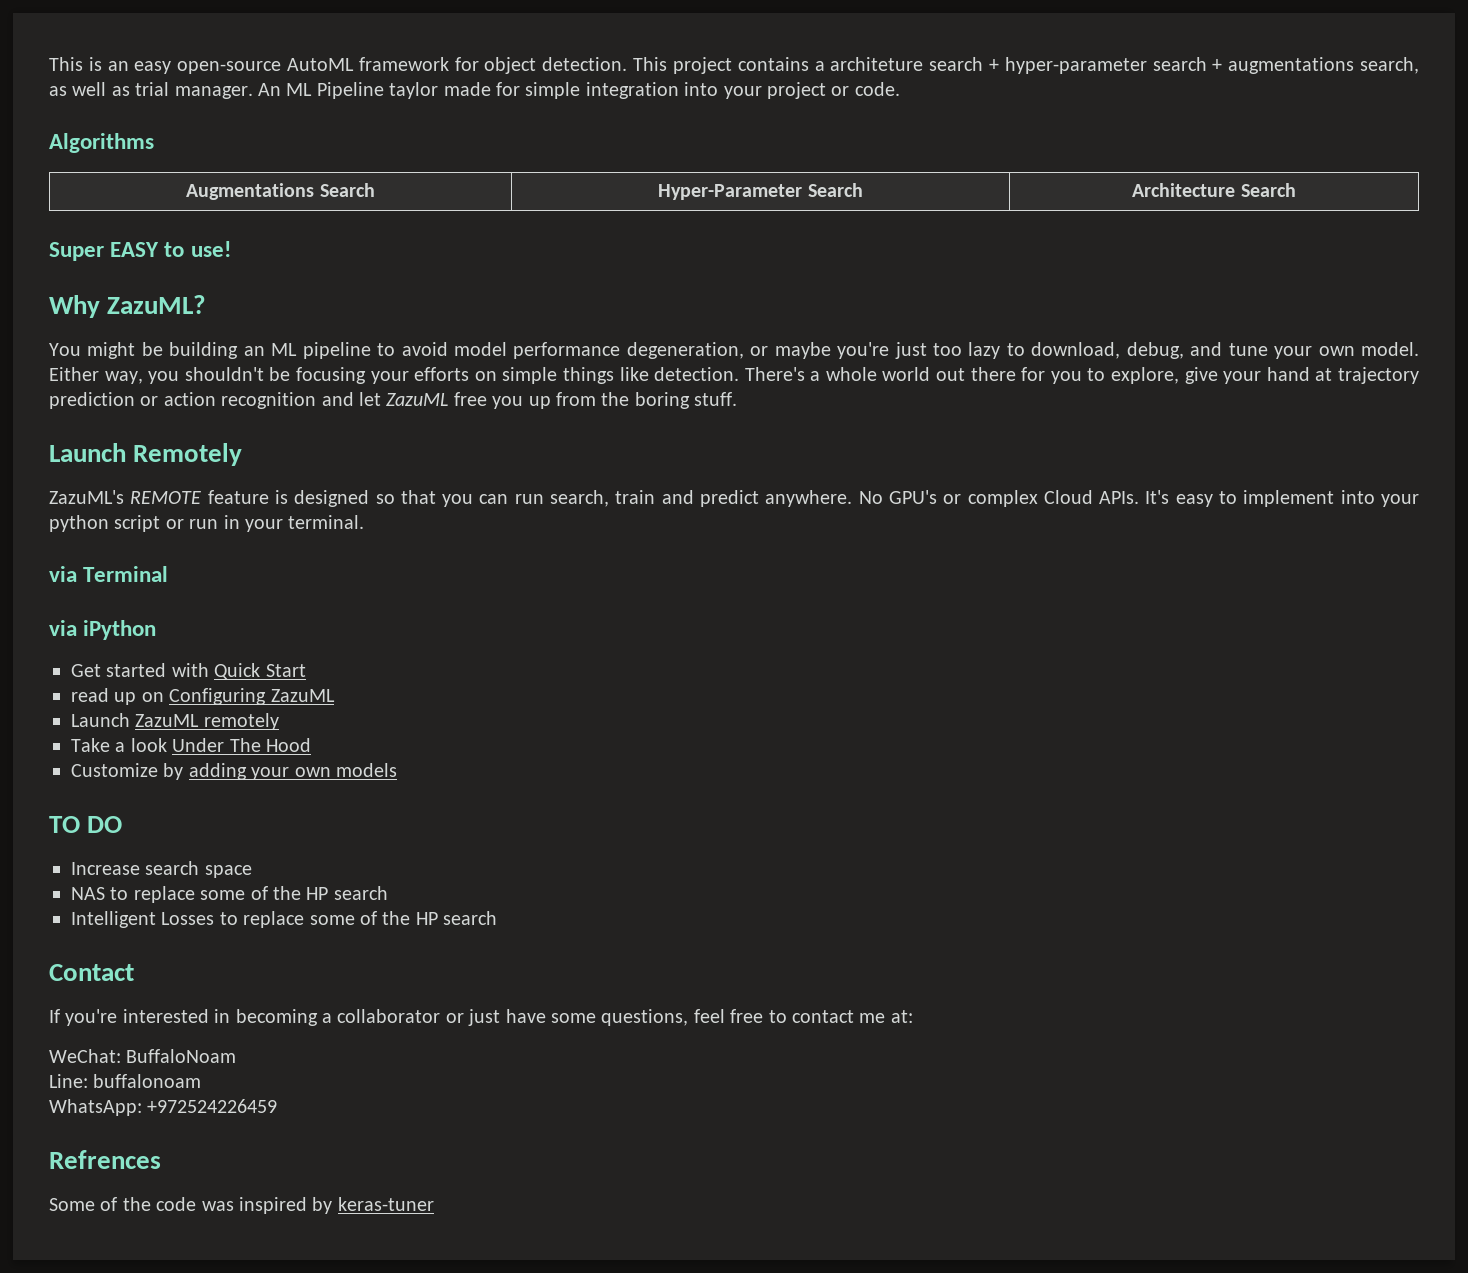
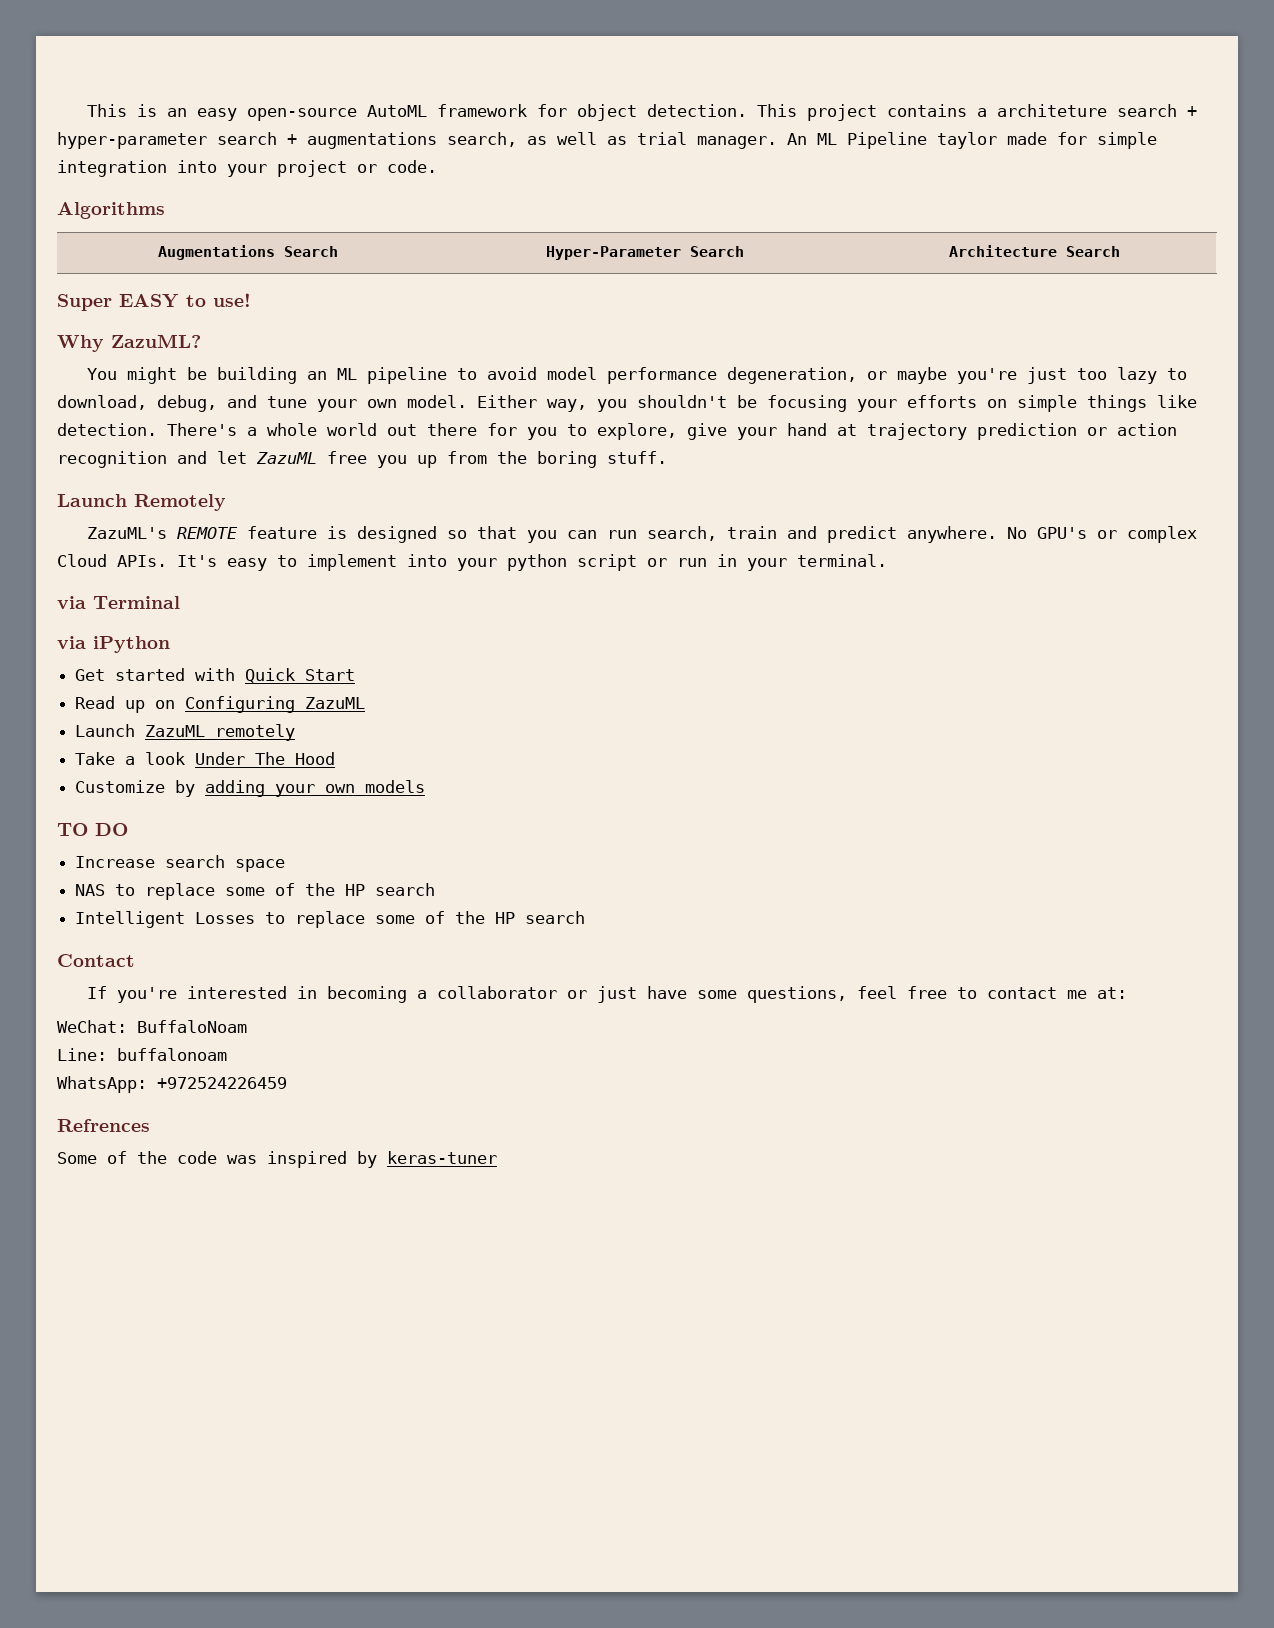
- read up on Configuring ZazuML
+ Read up on Configuring ZazuML

